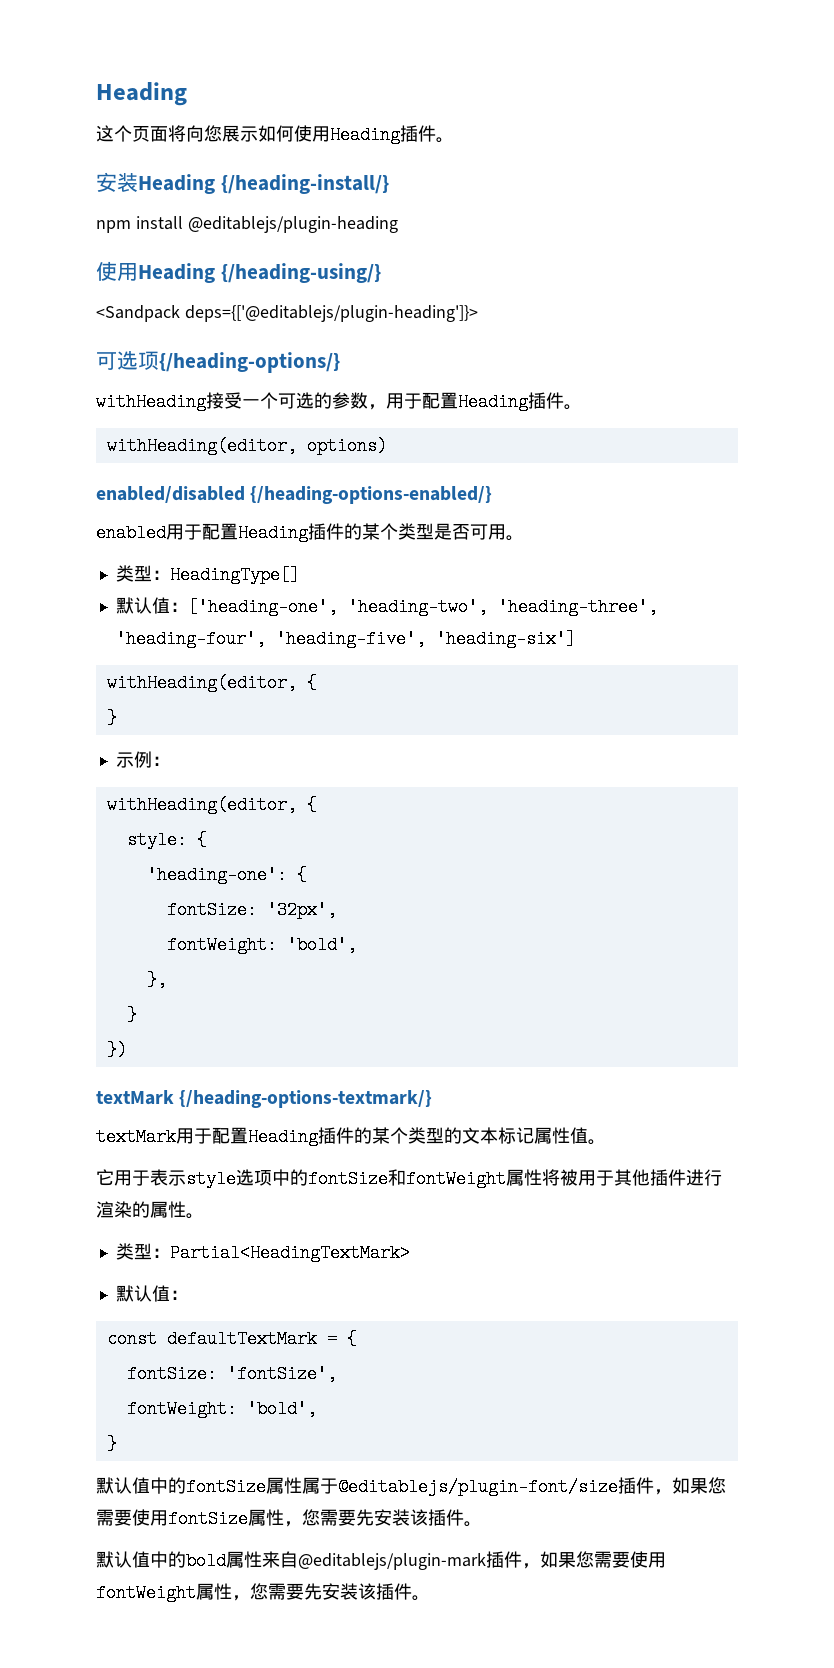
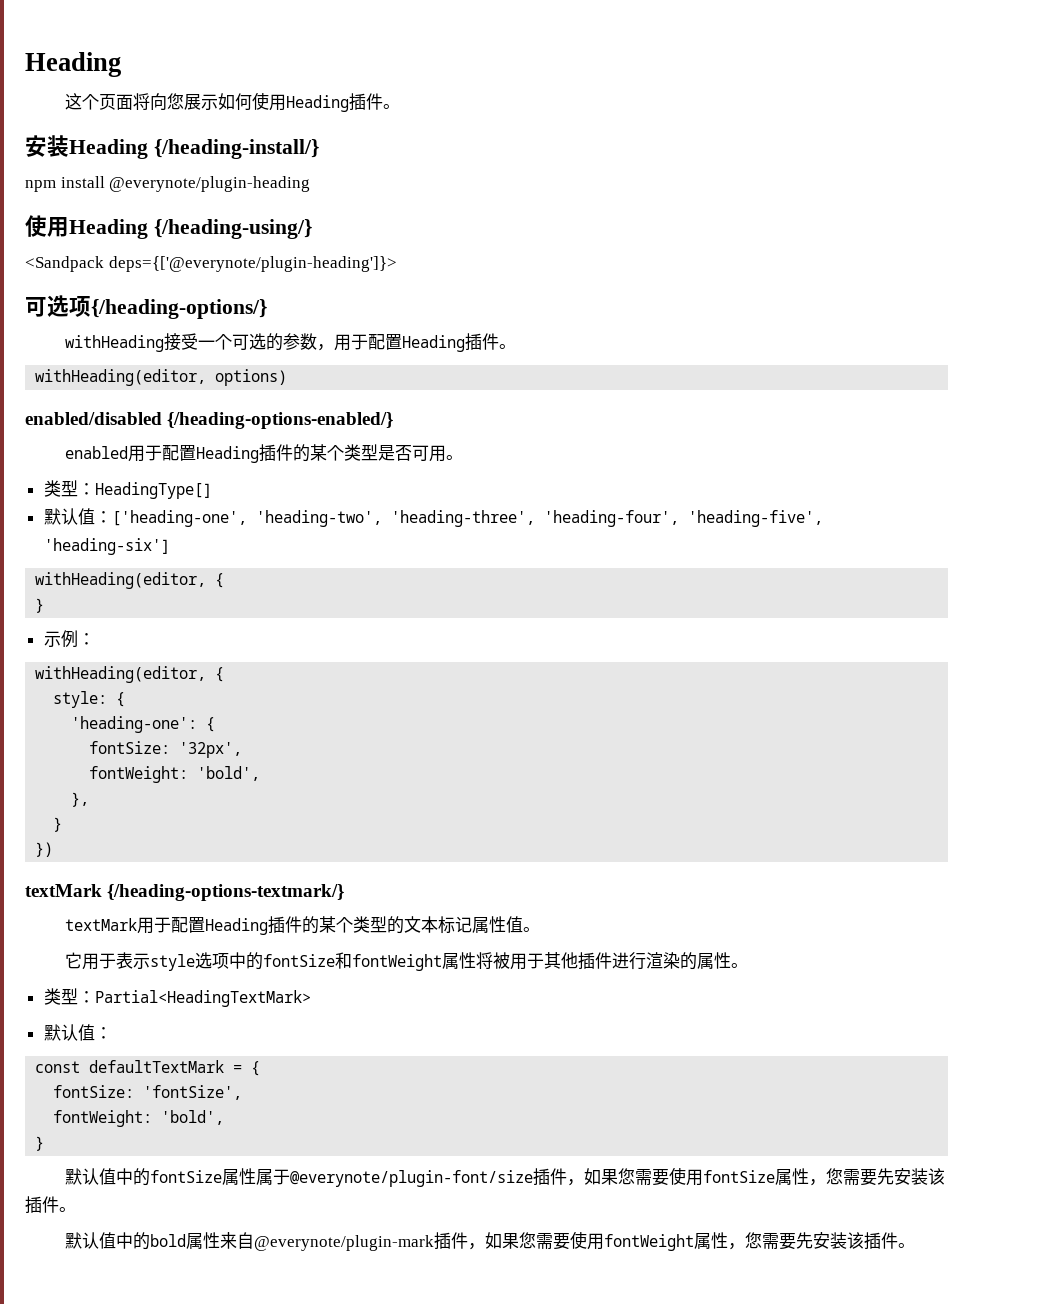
- npm install @editablejs/plugin-heading
+ npm install @everynote/plugin-heading
- <Sandpack deps={['@editablejs/plugin-heading']}>
+ <Sandpack deps={['@everynote/plugin-heading']}>
- 默认值中的fontSize属性属于@editablejs/plugin-font/size插件，如果您需要使用fontSize属性，您需要先安装该插件。
+ 默认值中的fontSize属性属于@everynote/plugin-font/size插件，如果您需要使用fontSize属性，您需要先安装该插件。
- 默认值中的bold属性来自@editablejs/plugin-mark插件，如果您需要使用fontWeight属性，您需要先安装该插件。
+ 默认值中的bold属性来自@everynote/plugin-mark插件，如果您需要使用fontWeight属性，您需要先安装该插件。

